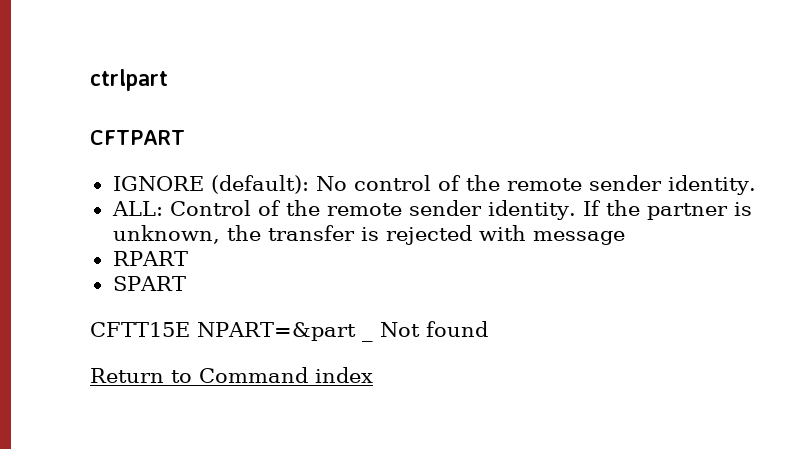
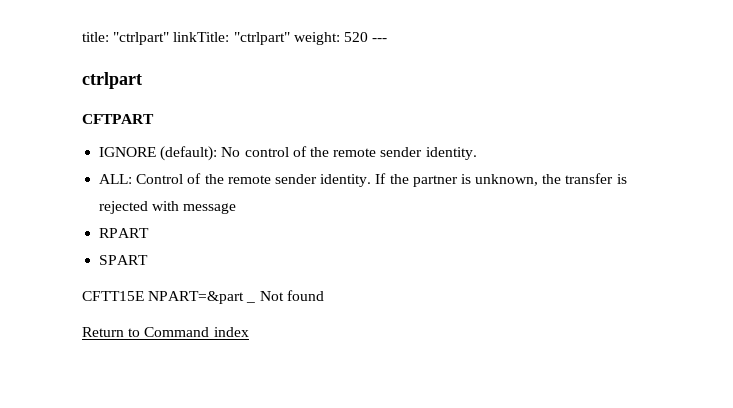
+ title: "ctrlpart" linkTitle: "ctrlpart" weight: 520 ---

